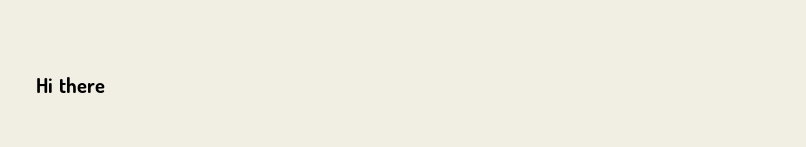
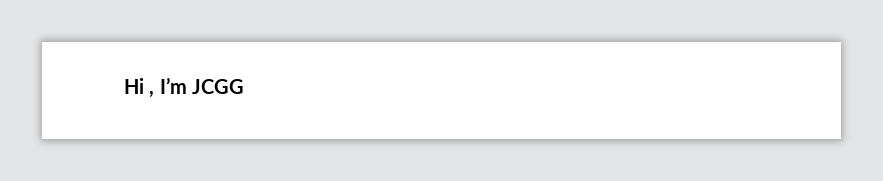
- Hi there
+ Hi , I’m JCGG

